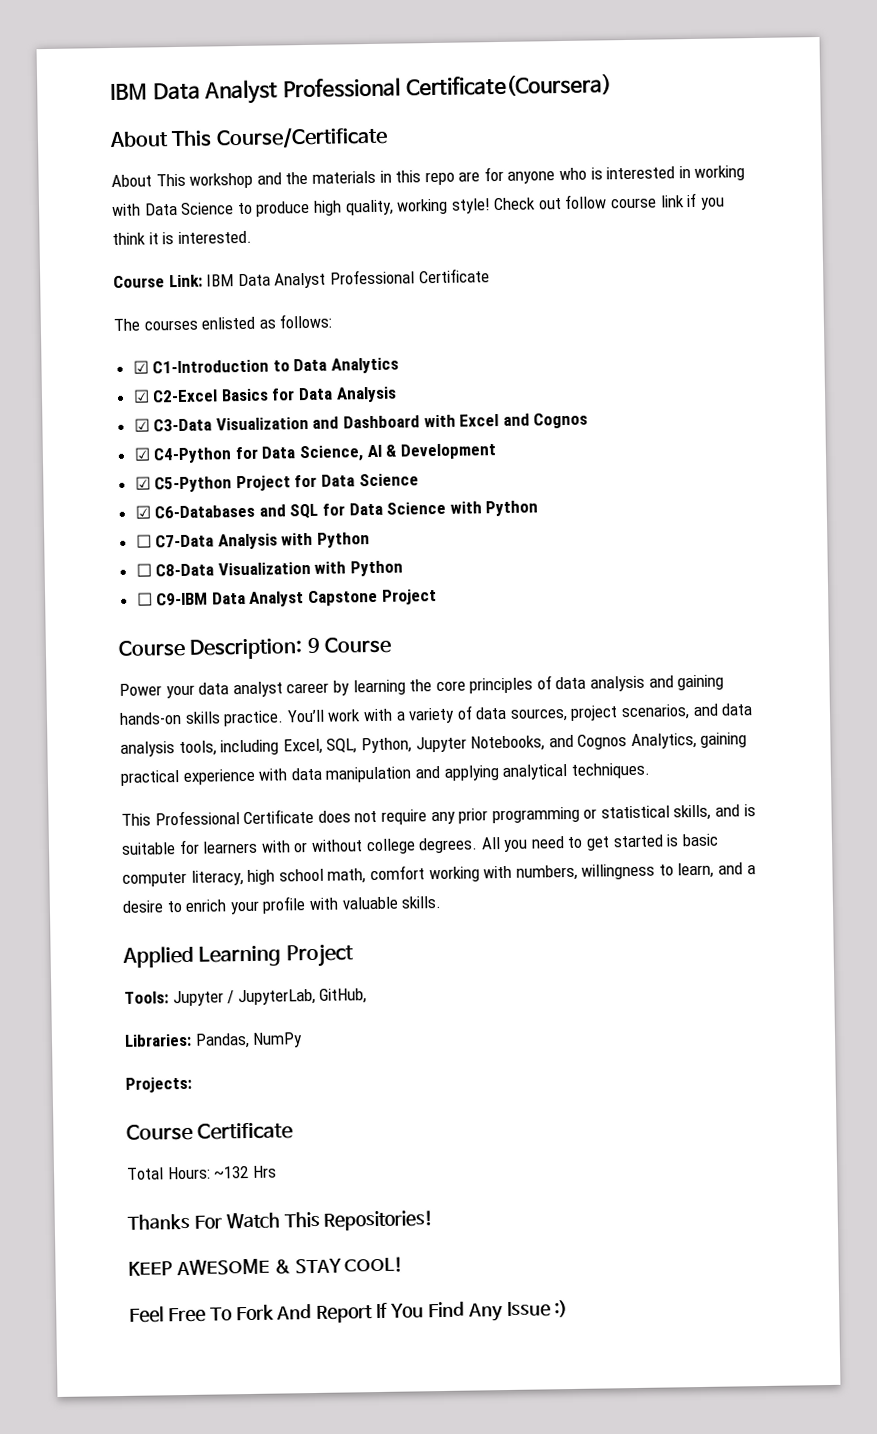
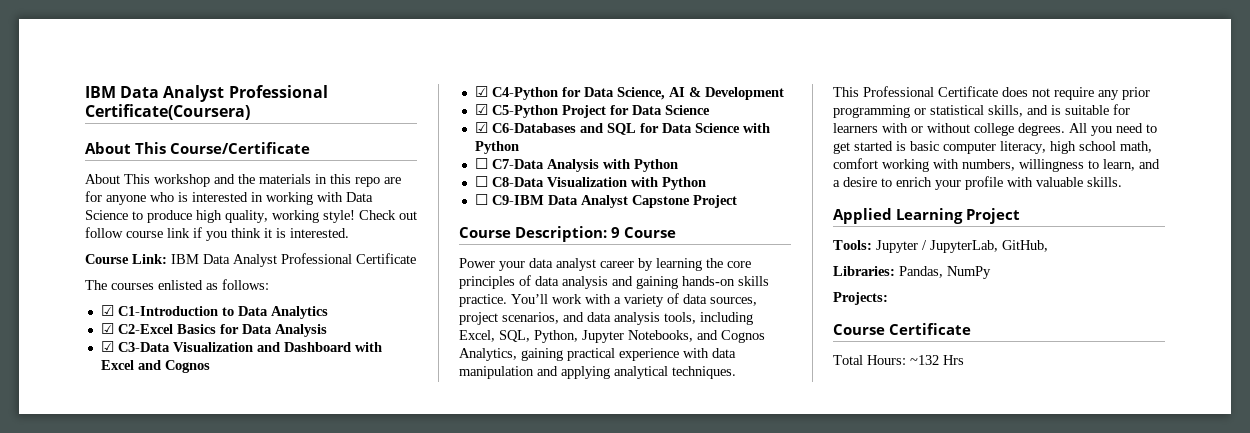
- Thanks For Watch This Repositories!
- KEEP AWESOME & STAY COOL!
- Feel Free To Fork And Report If You Find Any Issue :)

